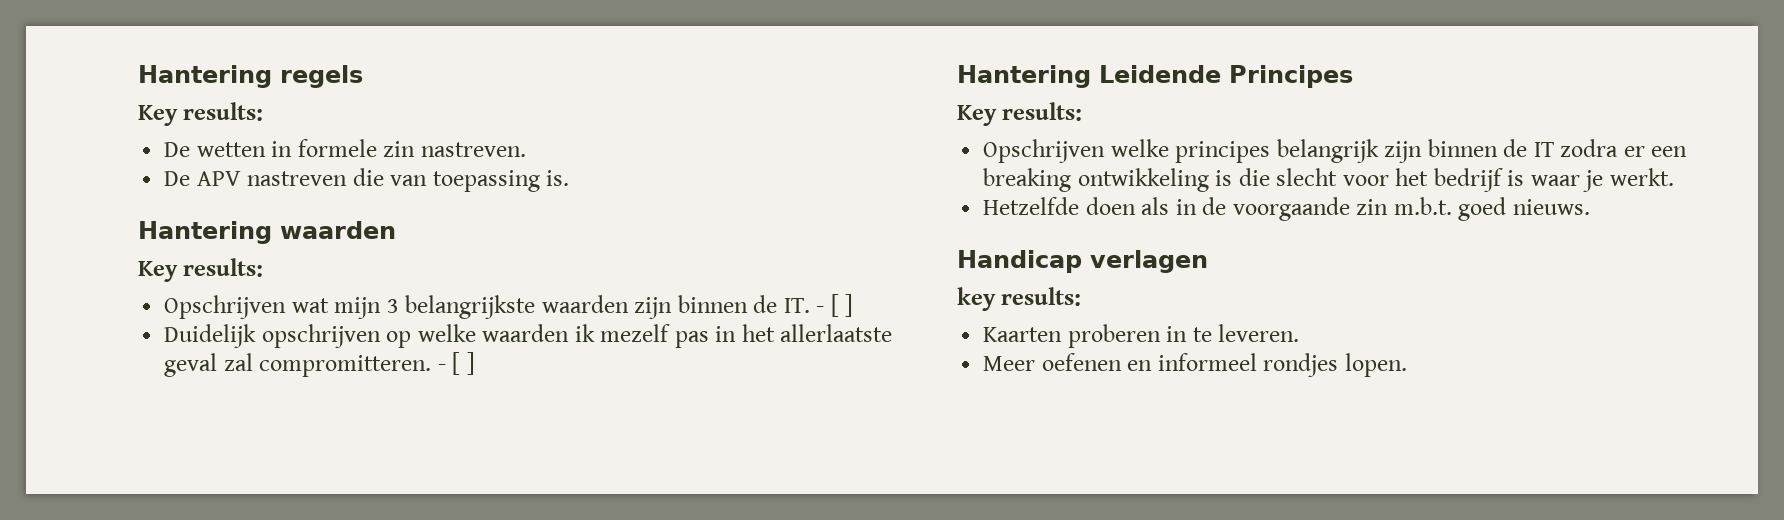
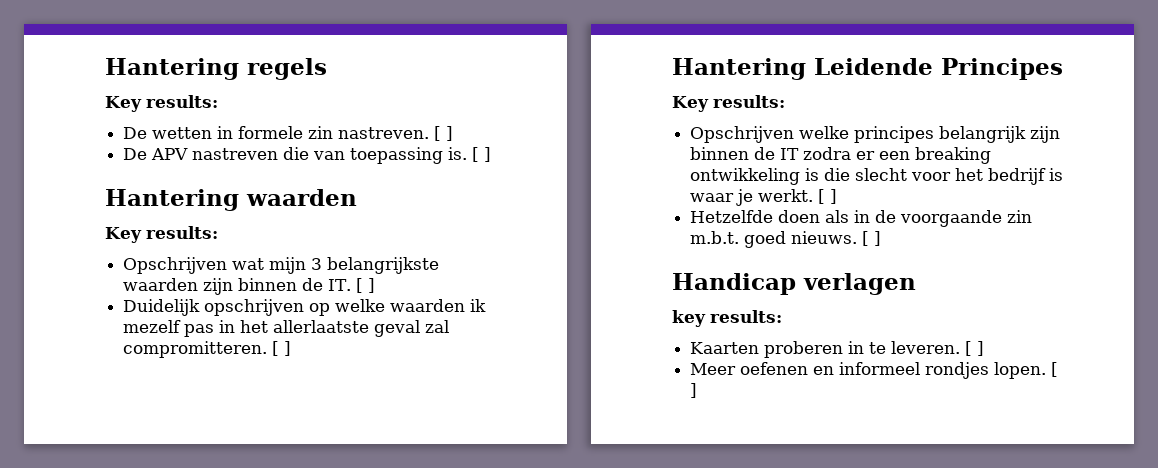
- De wetten in formele zin nastreven.
+ De wetten in formele zin nastreven. [ ]
- De APV nastreven die van toepassing is.
+ De APV nastreven die van toepassing is. [ ]
- Opschrijven wat mijn 3 belangrijkste waarden zijn binnen de IT. - [ ]
+ Opschrijven wat mijn 3 belangrijkste waarden zijn binnen de IT. [ ]
- Duidelijk opschrijven op welke waarden ik mezelf pas in het allerlaatste geval zal compromitteren. - [ ]
+ Duidelijk opschrijven op welke waarden ik mezelf pas in het allerlaatste geval zal compromitteren. [ ]
- Opschrijven welke principes belangrijk zijn binnen de IT zodra er een breaking ontwikkeling is die slecht voor het bedrijf is waar je werkt.
+ Opschrijven welke principes belangrijk zijn binnen de IT zodra er een breaking ontwikkeling is die slecht voor het bedrijf is waar je werkt. [ ]
- Hetzelfde doen als in de voorgaande zin m.b.t. goed nieuws.
+ Hetzelfde doen als in de voorgaande zin m.b.t. goed nieuws. [ ]
- Kaarten proberen in te leveren.
+ Kaarten proberen in te leveren. [ ]
- Meer oefenen en informeel rondjes lopen.
+ Meer oefenen en informeel rondjes lopen. [ ]

